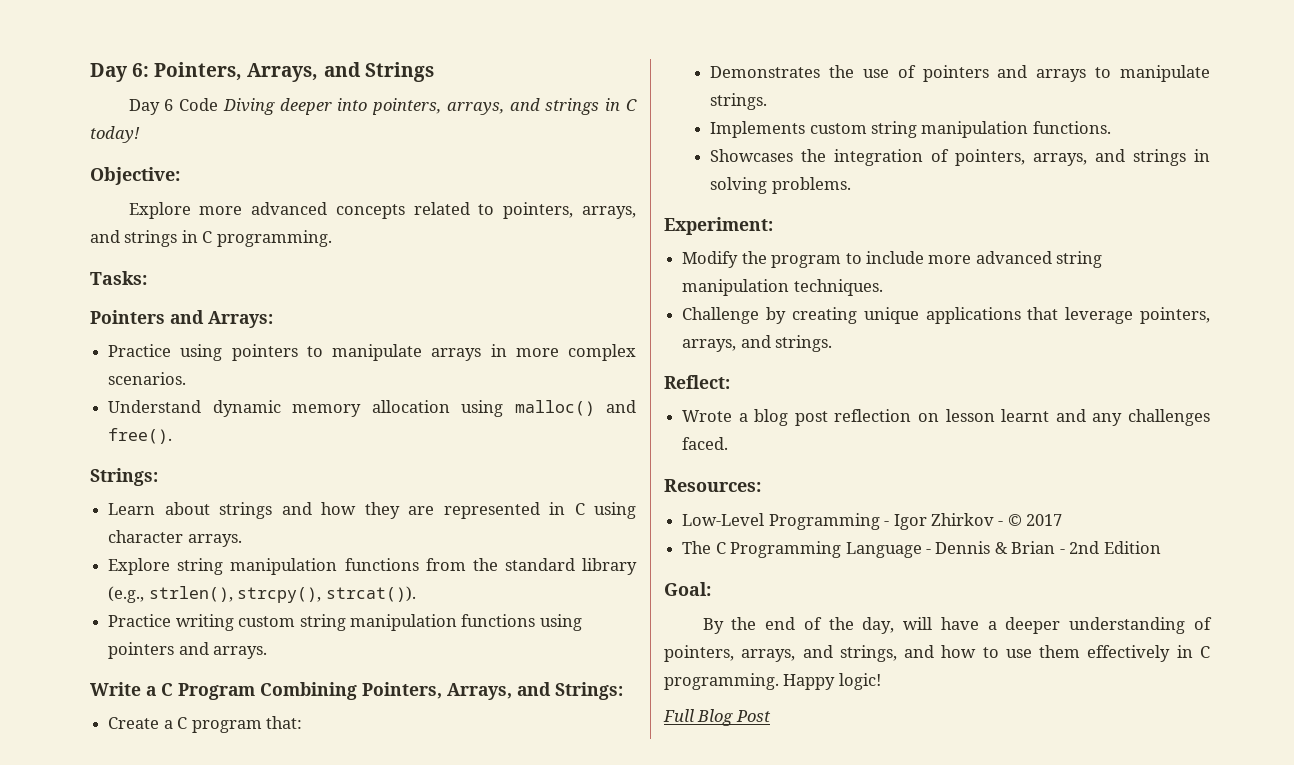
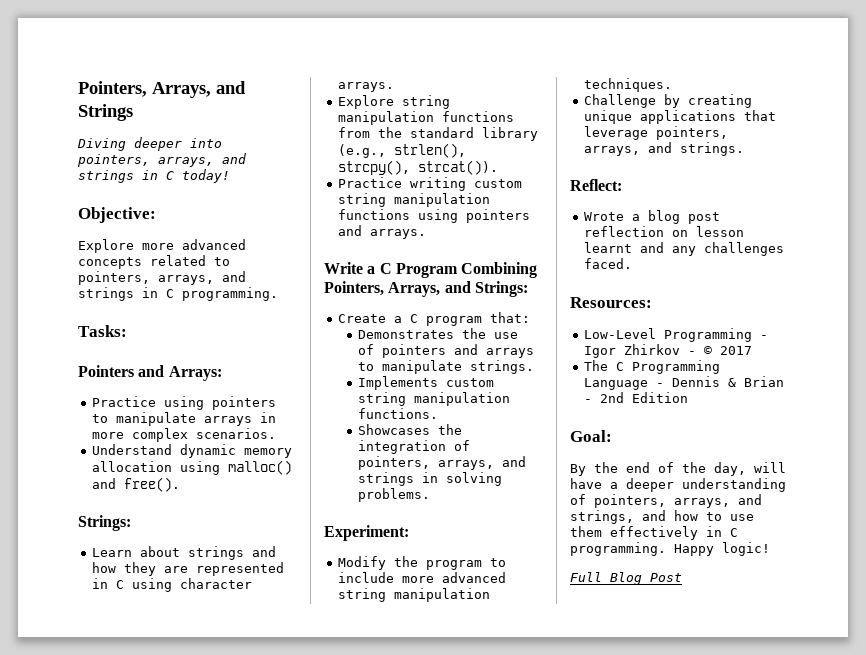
- Day 6: Pointers, Arrays, and Strings
+ Pointers, Arrays, and Strings
- Day 6 Code Diving deeper into pointers, arrays, and strings in C today!
+ Diving deeper into pointers, arrays, and strings in C today!

